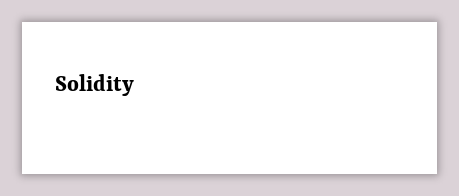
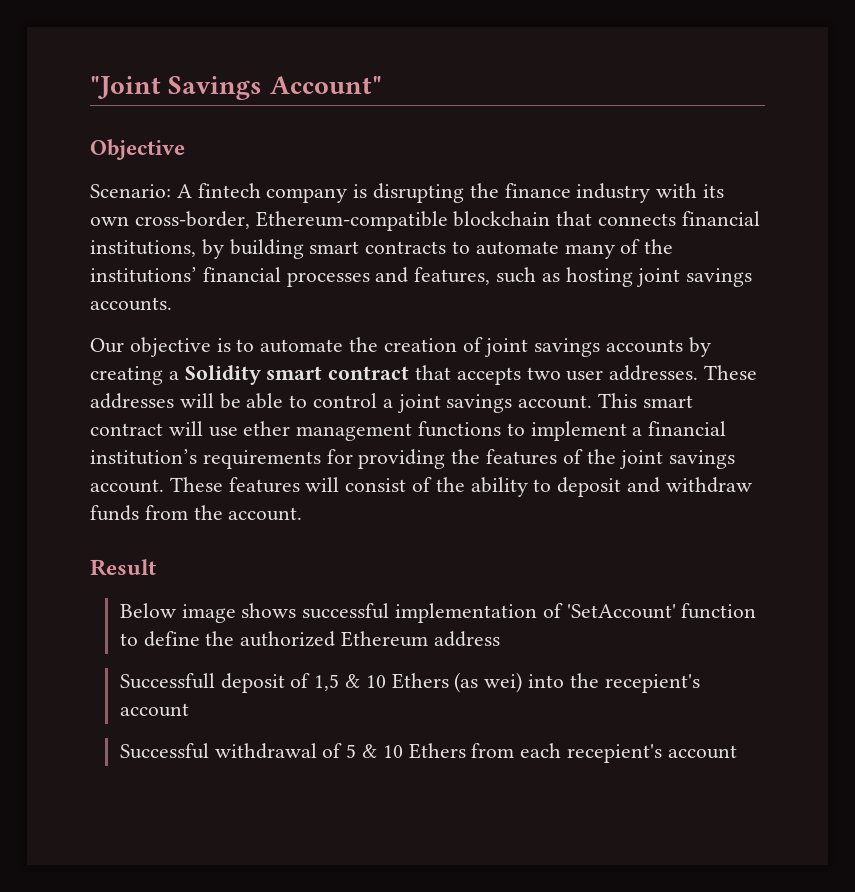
- Solidity
+ "Joint Savings Account"
+ Objective
+ Scenario: A fintech company is disrupting the finance industry with its own cross-border, Ethereum-compatible blockchain that connects financial institutions, by building smart contracts to automate many of the institutions’ financial processes and features, such as hosting joint savings accounts.
+ Our objective is to automate the creation of joint savings accounts by creating a Solidity smart contract that accepts two user addresses. These addresses will be able to control a joint savings account. This smart contract will use ether management functions to implement a financial institution’s requirements for providing the features of the joint savings account. These features will consist of the ability to deposit and withdraw funds from the account.
+ Result
+ Below image shows successful implementation of 'SetAccount' function to define the authorized Ethereum address
+ Successfull deposit of 1,5 & 10 Ethers (as wei) into the recepient's account
+ Successful withdrawal of 5 & 10 Ethers from each recepient's account

